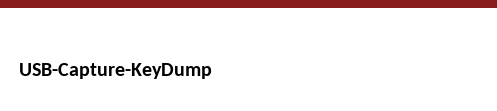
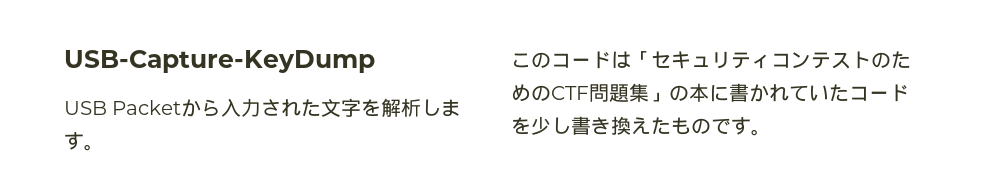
+ USB Packetから入力された文字を解析します。
+ このコードは「セキュリティコンテストのためのCTF問題集」の本に書かれていたコードを少し書き換えたものです。

